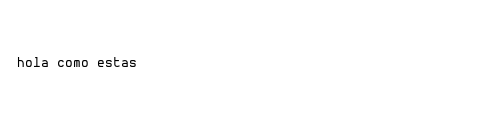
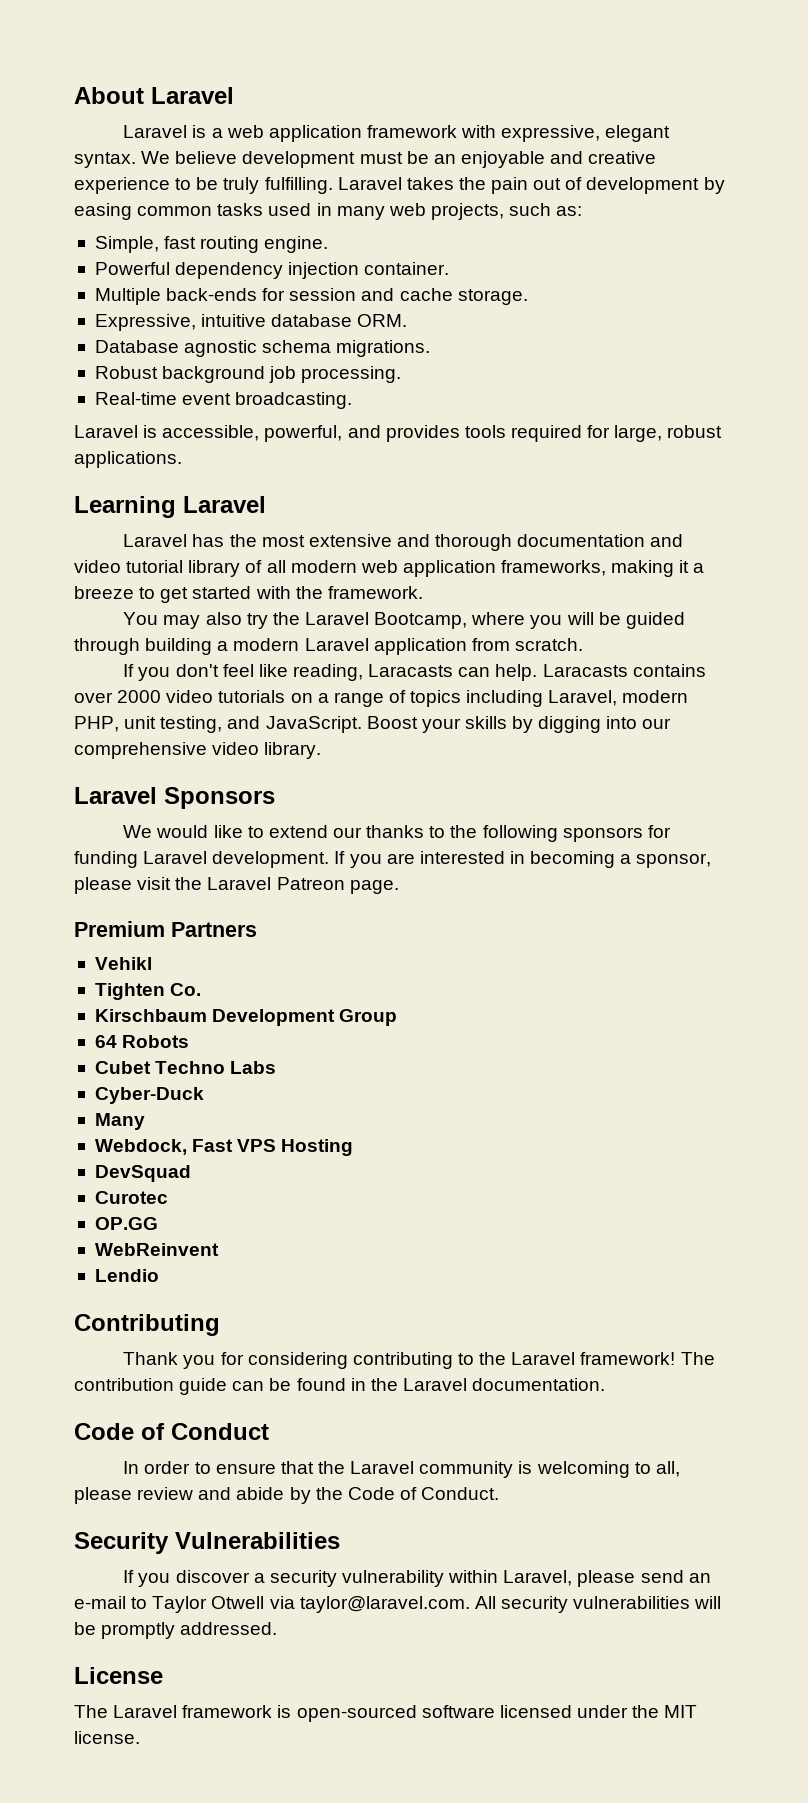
- hola como estas
+ About Laravel
+ Laravel is a web application framework with expressive, elegant syntax. We believe development must be an enjoyable and creative experience to be truly fulfilling. Laravel takes the pain out of development by easing common tasks used in many web projects, such as:
+ Simple, fast routing engine.
+ Powerful dependency injection container.
+ Multiple back-ends for session and cache storage.
+ Expressive, intuitive database ORM.
+ Database agnostic schema migrations.
+ Robust background job processing.
+ Real-time event broadcasting.
+ Laravel is accessible, powerful, and provides tools required for large, robust applications.
+ Learning Laravel
+ Laravel has the most extensive and thorough documentation and video tutorial library of all modern web application frameworks, making it a breeze to get started with the framework.
+ You may also try the Laravel Bootcamp, where you will be guided through building a modern Laravel application from scratch.
+ If you don't feel like reading, Laracasts can help. Laracasts contains over 2000 video tutorials on a range of topics including Laravel, modern PHP, unit testing, and JavaScript. Boost your skills by digging into our comprehensive video library.
+ Laravel Sponsors
+ We would like to extend our thanks to the following sponsors for funding Laravel development. If you are interested in becoming a sponsor, please visit the Laravel Patreon page.
+ Premium Partners
+ Vehikl
+ Tighten Co.
+ Kirschbaum Development Group
+ 64 Robots
+ Cubet Techno Labs
+ Cyber-Duck
+ Many
+ Webdock, Fast VPS Hosting
+ DevSquad
+ Curotec
+ OP.GG
+ WebReinvent
+ Lendio
+ Contributing
+ Thank you for considering contributing to the Laravel framework! The contribution guide can be found in the Laravel documentation.
+ Code of Conduct
+ In order to ensure that the Laravel community is welcoming to all, please review and abide by the Code of Conduct.
+ Security Vulnerabilities
+ If you discover a security vulnerability within Laravel, please send an e-mail to Taylor Otwell via taylor@laravel.com. All security vulnerabilities will be promptly addressed.
+ License
+ The Laravel framework is open-sourced software licensed under the MIT license.

